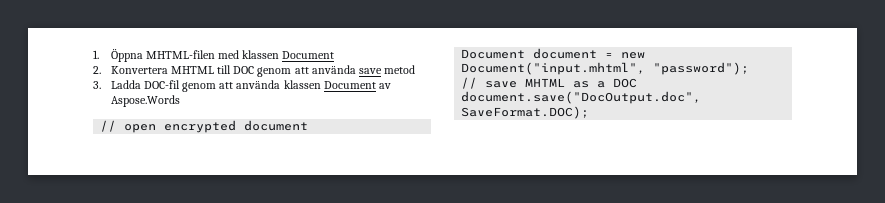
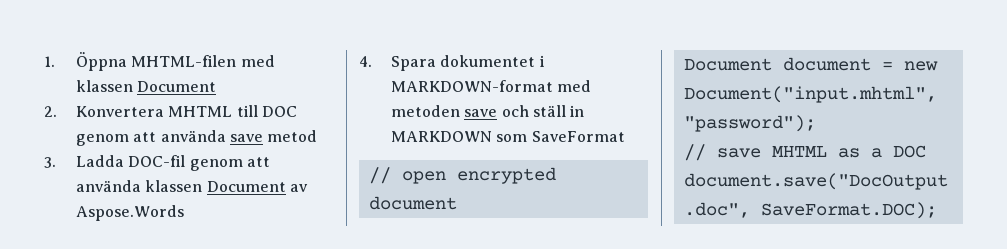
+ 4. Spara dokumentet i MARKDOWN-format med metoden save och ställ in MARKDOWN som SaveFormat

